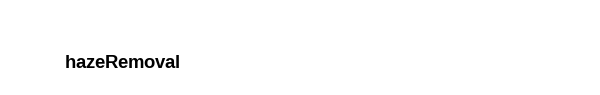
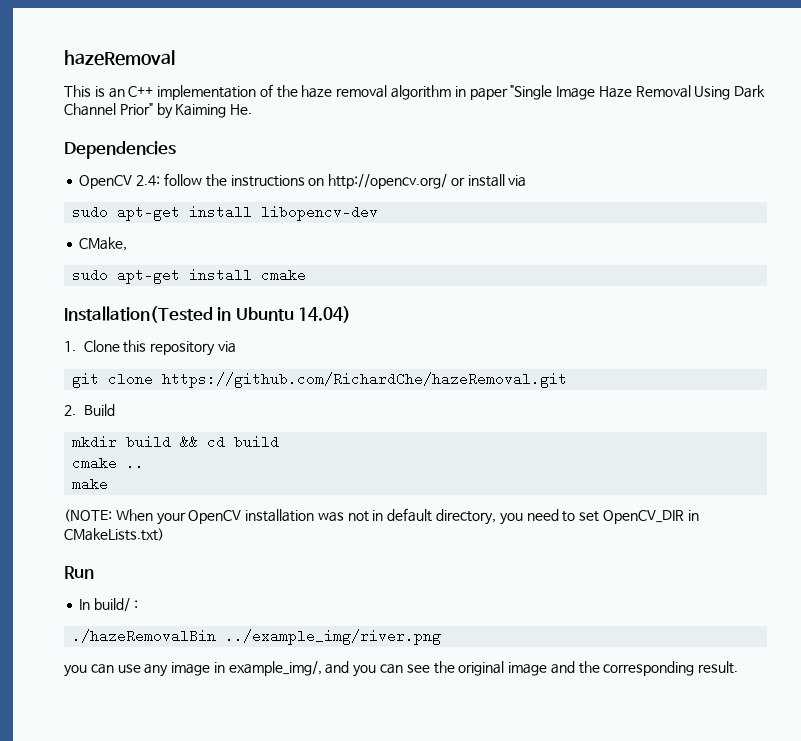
+ This is an C++ implementation of the haze removal algorithm in paper "Single Image Haze Removal Using Dark Channel Prior" by Kaiming He.
+ Dependencies
+ OpenCV 2.4: follow the instructions on http://opencv.org/ or install via
+ sudo apt-get install libopencv-dev
+ CMake,
+ sudo apt-get install cmake
+ Installation(Tested in Ubuntu 14.04)
+ 1. Clone this repository via
+ git clone https://github.com/RichardChe/hazeRemoval.git
+ 2. Build
+ mkdir build && cd build
+ cmake ..
+ make
+ (NOTE: When your OpenCV installation was not in default directory, you need to set OpenCV_DIR in CMakeLists.txt)
+ Run
+ In build/ :
+ ./hazeRemovalBin ../example_img/river.png
+ you can use any image in example_img/, and you can see the original image and the corresponding result.

